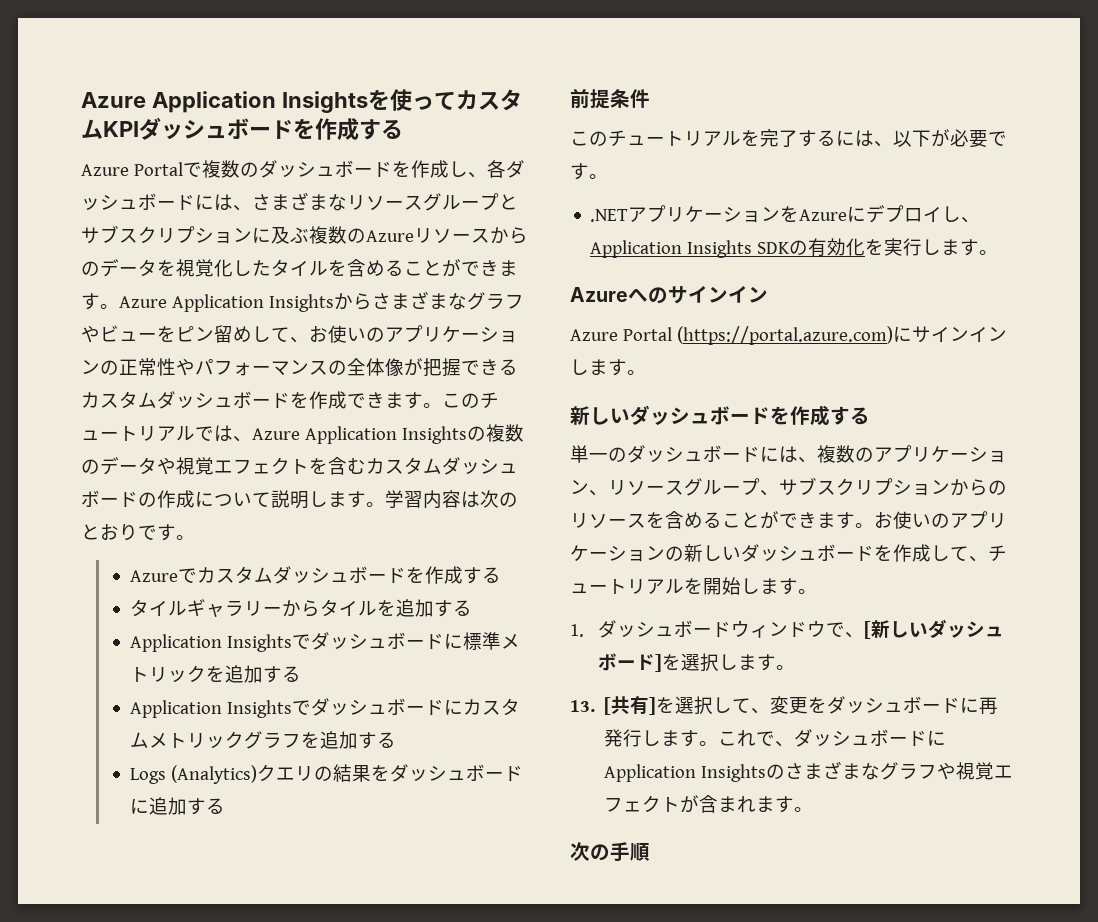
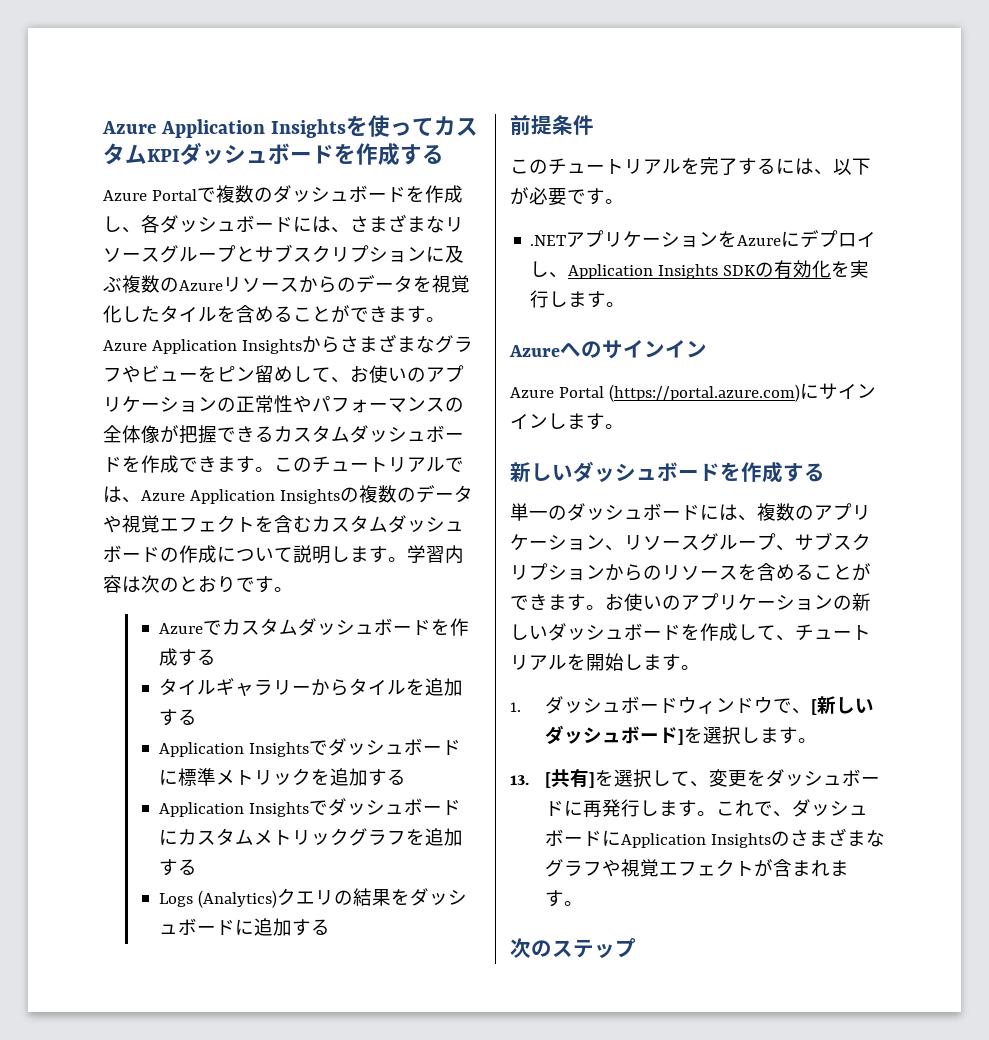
- 次の手順
+ 次のステップ

